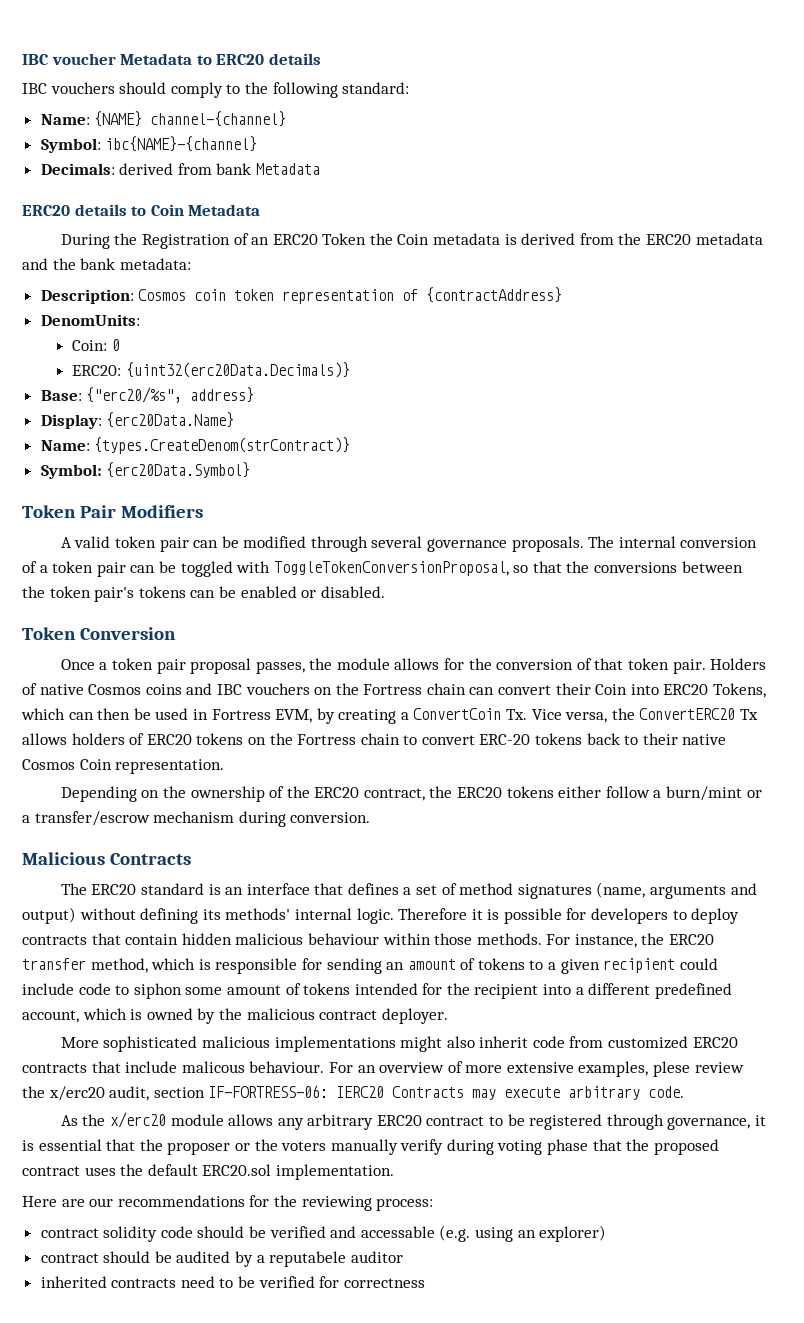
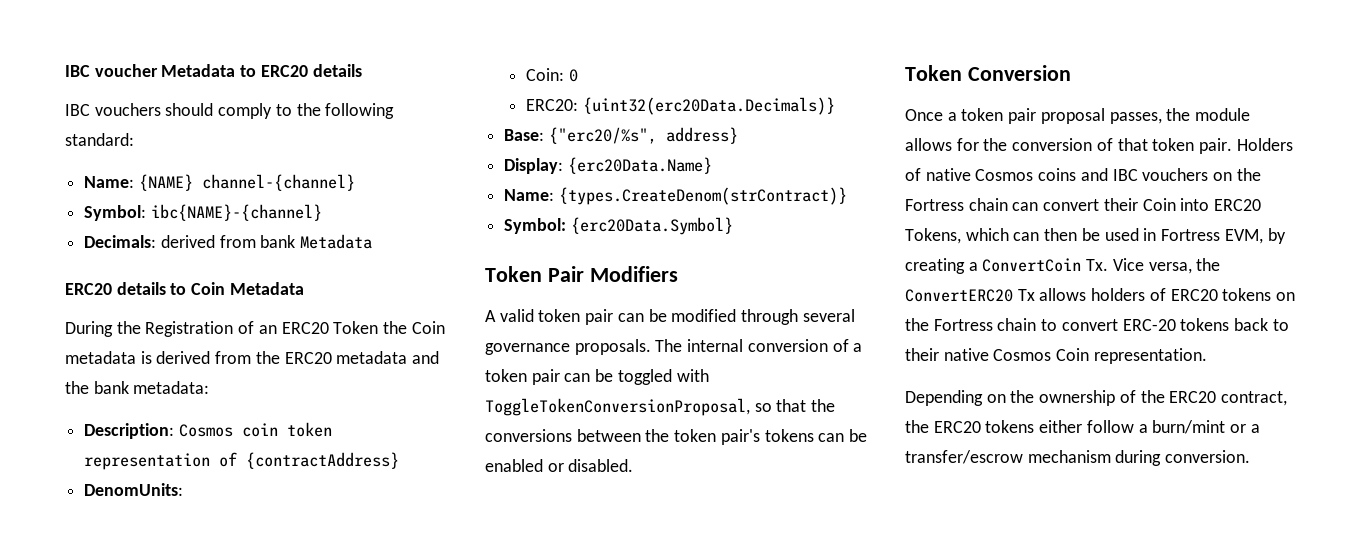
- Malicious Contracts
- The ERC20 standard is an interface that defines a set of method signatures (name, arguments and output) without defining its methods' internal logic. Therefore it is possible for developers to deploy contracts that contain hidden malicious behaviour within those methods. For instance, the ERC20 transfer method, which is responsible for sending an amount of tokens to a given recipient could include code to siphon some amount of tokens intended for the recipient into a different predefined account, which is owned by the malicious contract deployer.
- More sophisticated malicious implementations might also inherit code from customized ERC20 contracts that include malicous behaviour. For an overview of more extensive examples, plese review the x/erc20 audit, section IF-FORTRESS-06: IERC20 Contracts may execute arbitrary code.
- As the x/erc20 module allows any arbitrary ERC20 contract to be registered through governance, it is essential that the proposer or the voters manually verify during voting phase that the proposed contract uses the default ERC20.sol implementation.
- Here are our recommendations for the reviewing process:
- contract solidity code should be verified and accessable (e.g. using an explorer)
- contract should be audited by a reputabele auditor
- inherited contracts need to be verified for correctness

